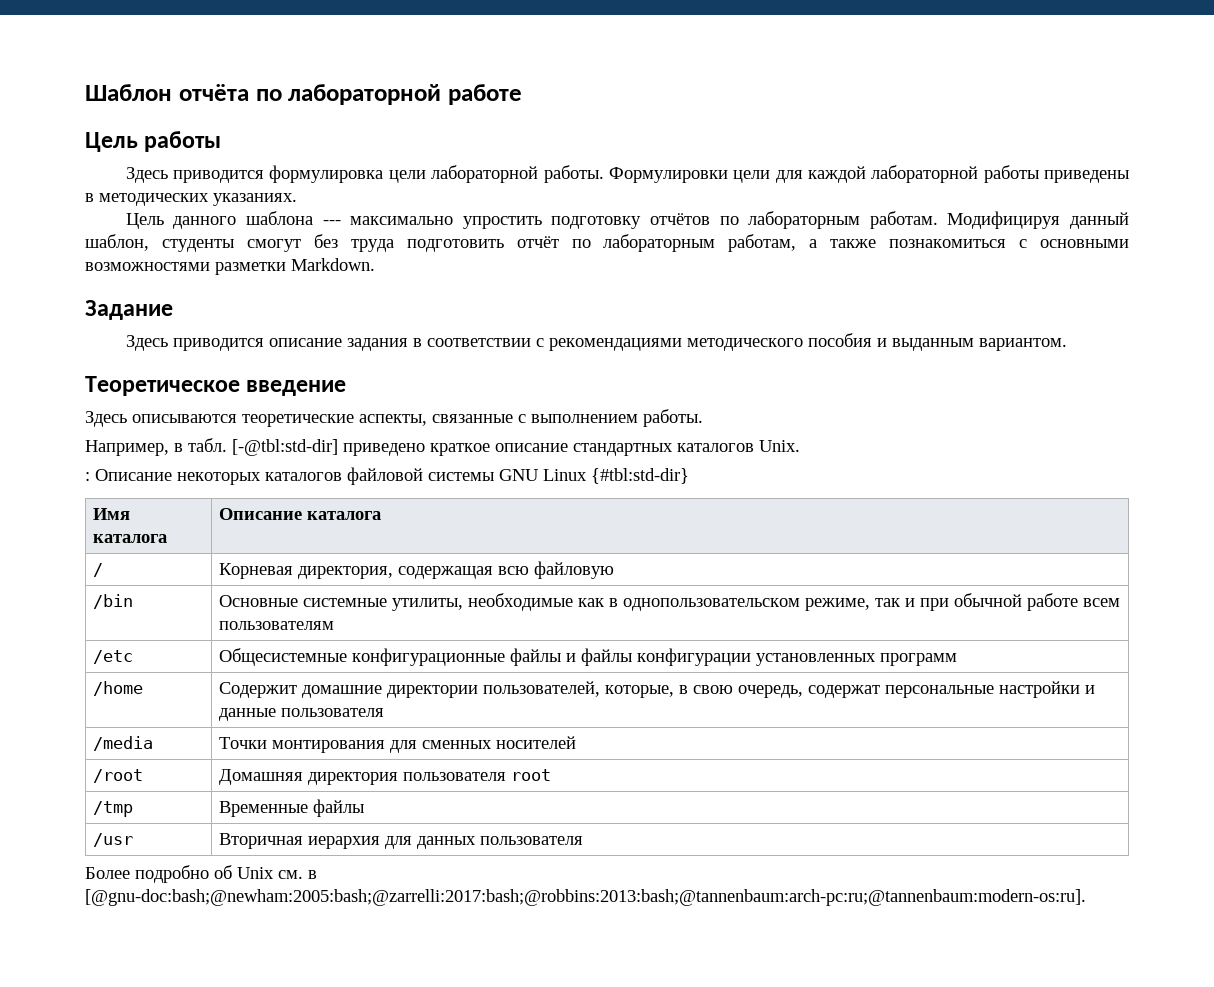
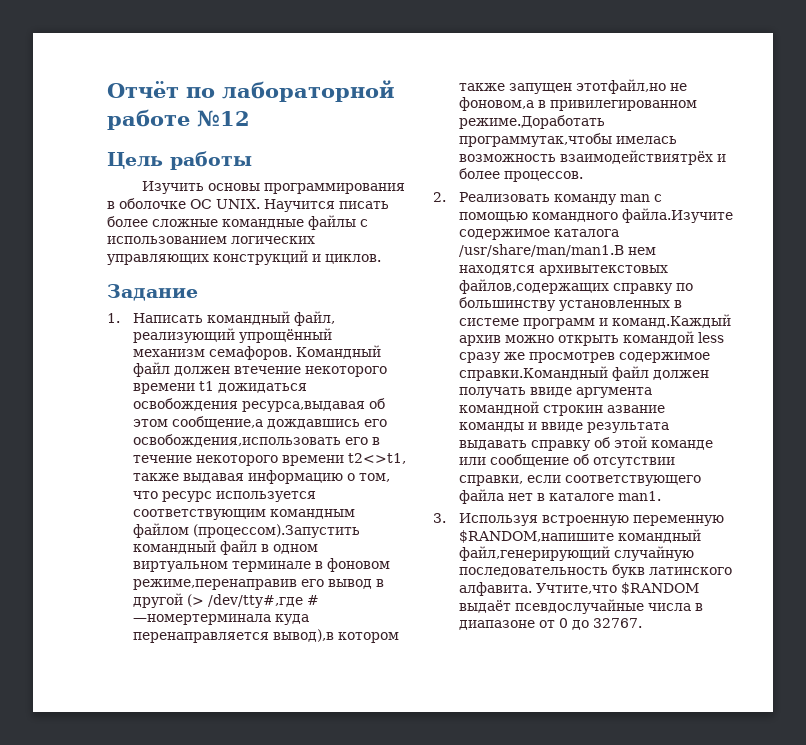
- Шаблон отчёта по лабораторной работе
+ Отчёт по лабораторной работе №12
- Здесь приводится формулировка цели лабораторной работы. Формулировки цели для каждой лабораторной работы приведены в методических указаниях.
- Цель данного шаблона --- максимально упростить подготовку отчётов по лабораторным работам. Модифицируя данный шаблон, студенты смогут без труда подготовить отчёт по лабораторным работам, а также познакомиться с основными возможностями разметки Markdown.
+ Изучить основы программирования в оболочке ОС UNIX. Научится писать более сложные командные файлы с использованием логических управляющих конструкций и циклов.
  Задание
- Здесь приводится описание задания в соответствии с рекомендациями методического пособия и выданным вариантом.
- Теоретическое введение
- Здесь описываются теоретические аспекты, связанные с выполнением работы.
- Например, в табл. [-@tbl:std-dir] приведено краткое описание стандартных каталогов Unix.
- : Описание некоторых каталогов файловой системы GNU Linux {#tbl:std-dir}
- Имя каталога | Описание каталога
- / | Корневая директория, содержащая всю файловую
- /bin | Основные системные утилиты, необходимые как в однопользовательском режиме, так и при обычной работе всем пользователям
- /etc | Общесистемные конфигурационные файлы и файлы конфигурации установленных программ
- /home | Содержит домашние директории пользователей, которые, в свою очередь, содержат персональные настройки и данные пользователя
- /media | Точки монтирования для сменных носителей
- /root | Домашняя директория пользователя root
- /tmp | Временные файлы
- /usr | Вторичная иерархия для данных пользователя
- Более подробно об Unix см. в [@gnu-doc:bash;@newham:2005:bash;@zarrelli:2017:bash;@robbins:2013:bash;@tannenbaum:arch-pc:ru;@tannenbaum:modern-os:ru].
+ 1. Написать командный файл, реализующий упрощённый механизм семафоров. Командный файл должен втечение некоторого времени t1 дожидаться освобождения ресурса,выдавая об этом сообщение,а дождавшись его освобождения,использовать его в течение некоторого времени t2<>t1, также выдавая информацию о том, что ресурс используется соответствующим командным файлом (процессом).Запустить командный файл в одном виртуальном терминале в фоновом режиме,перенаправив его вывод в другой (> /dev/tty#,где # —номертерминала куда перенаправляется вывод),в котором также запущен этотфайл,но не фоновом,а в привилегированном режиме.Доработать программутак,чтобы имелась возможность взаимодействиятрёх и более процессов.
+ 2. Реализовать команду man с помощью командного файла.Изучите содержимое каталога /usr/share/man/man1.В нем находятся архивытекстовых файлов,содержащих справку по большинству установленных в системе программ и команд.Каждый архив можно открыть командой less сразу же просмотрев содержимое справки.Командный файл должен получать ввиде аргумента командной строкин азвание команды и ввиде результата выдавать справку об этой команде или сообщение об отсутствии справки, если соответствующего файла нет в каталоге man1.
+ 3. Используя встроенную переменную $RANDOM,напишите командный файл,генерирующий случайную последовательность букв латинского алфавита. Учтите,что $RANDOM выдаёт псевдослучайные числа в диапазоне от 0 до 32767.

